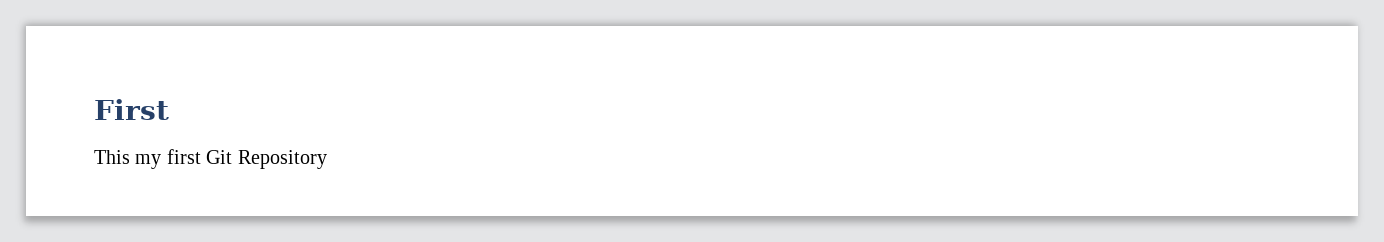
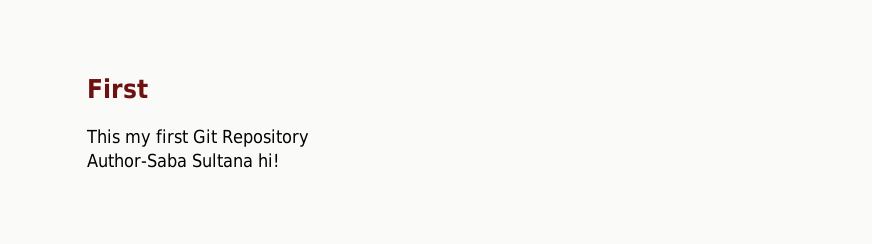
+ Author-Saba Sultana hi!

